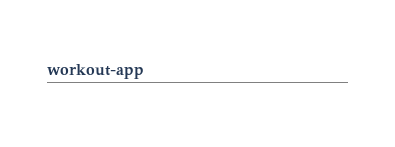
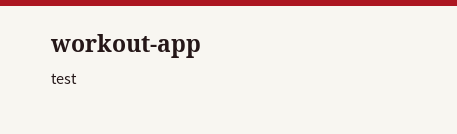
+ test

